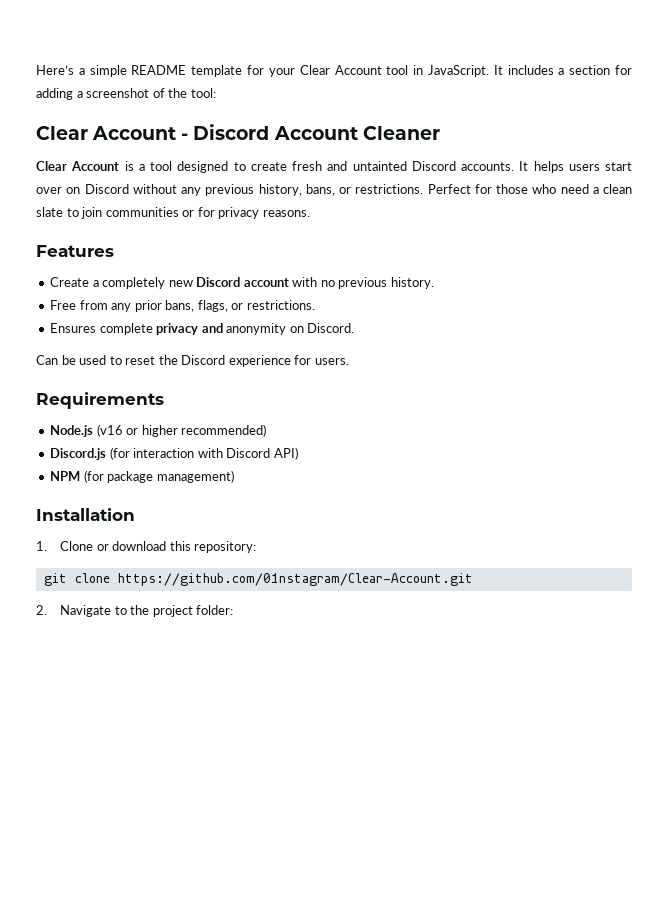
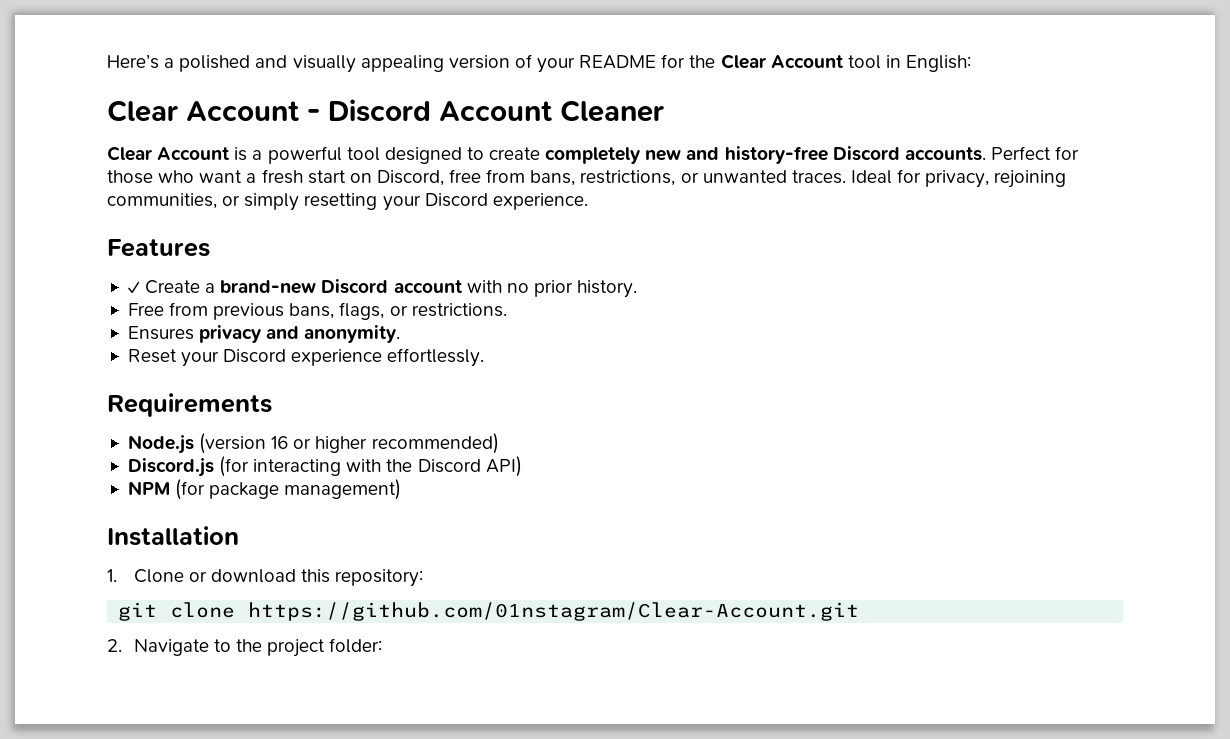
- Here’s a simple README template for your Clear Account tool in JavaScript. It includes a section for adding a screenshot of the tool:
+ Here’s a polished and visually appealing version of your README for the Clear Account tool in English:
- Clear Account is a tool designed to create fresh and untainted Discord accounts. It helps users start over on Discord without any previous history, bans, or restrictions. Perfect for those who need a clean slate to join communities or for privacy reasons.
+ Clear Account is a powerful tool designed to create completely new and history-free Discord accounts. Perfect for those who want a fresh start on Discord, free from bans, restrictions, or unwanted traces. Ideal for privacy, rejoining communities, or simply resetting your Discord experience.
- Create a completely new Discord account with no previous history.
+ ✓ Create a brand-new Discord account with no prior history.
- Free from any prior bans, flags, or restrictions.
+ Free from previous bans, flags, or restrictions.
- Ensures complete privacy and anonymity on Discord.
- Can be used to reset the Discord experience for users.
+ Ensures privacy and anonymity.
+ Reset your Discord experience effortlessly.
- Node.js (v16 or higher recommended)
+ Node.js (version 16 or higher recommended)
- Discord.js (for interaction with Discord API)
+ Discord.js (for interacting with the Discord API)

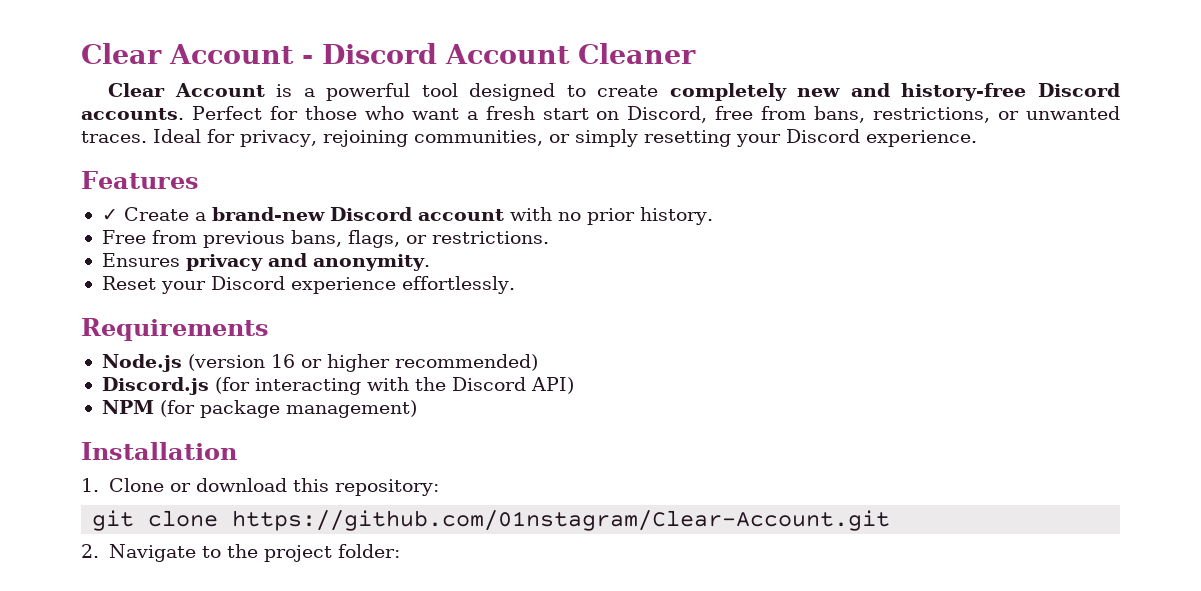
- Here’s a polished and visually appealing version of your README for the Clear Account tool in English:

